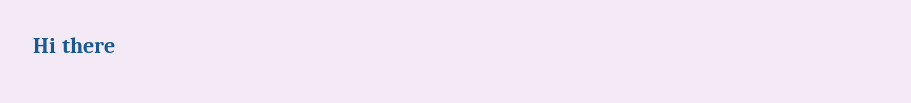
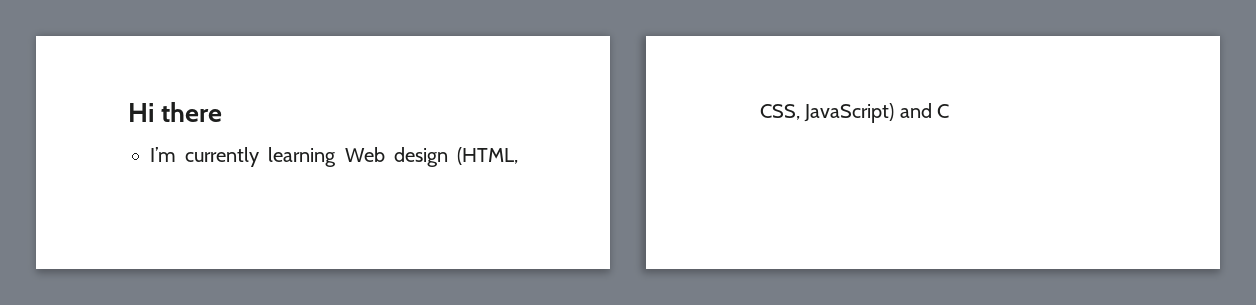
+ I’m currently learning Web design (HTML, CSS, JavaScript) and C

